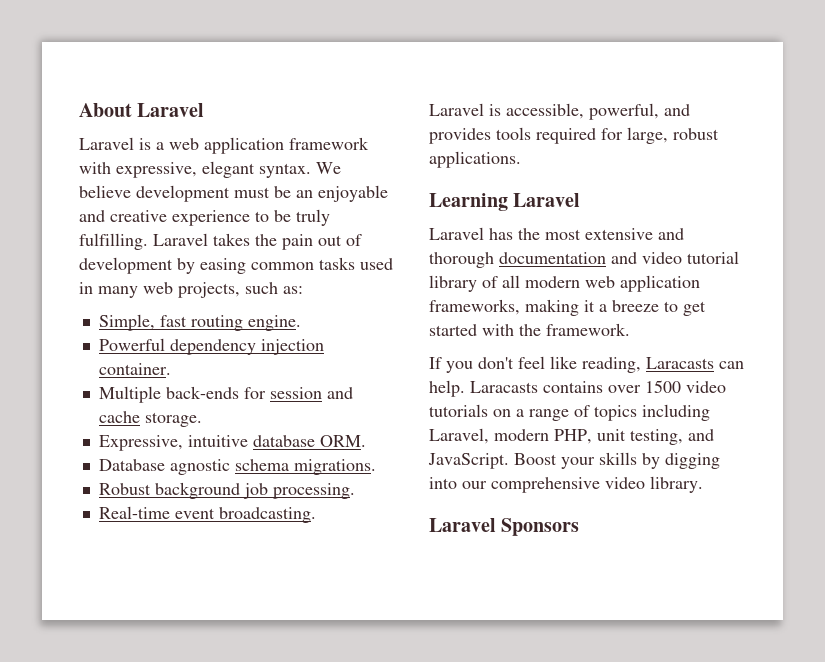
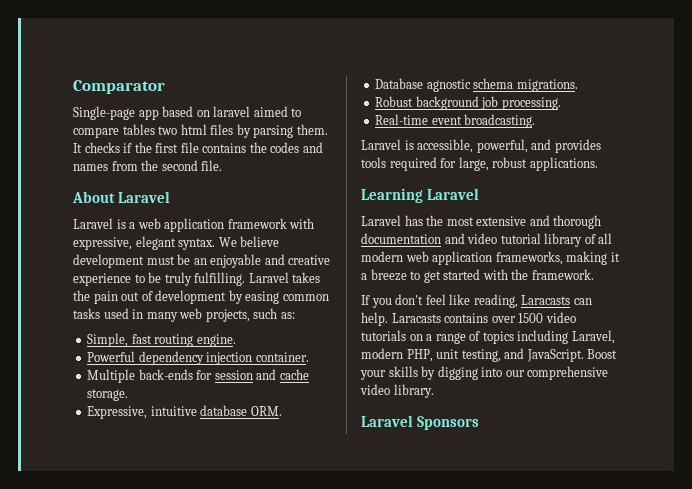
+ Comparator
+ Single-page app based on laravel aimed to compare tables two html files by parsing them. It checks if the first file contains the codes and names from the second file.

